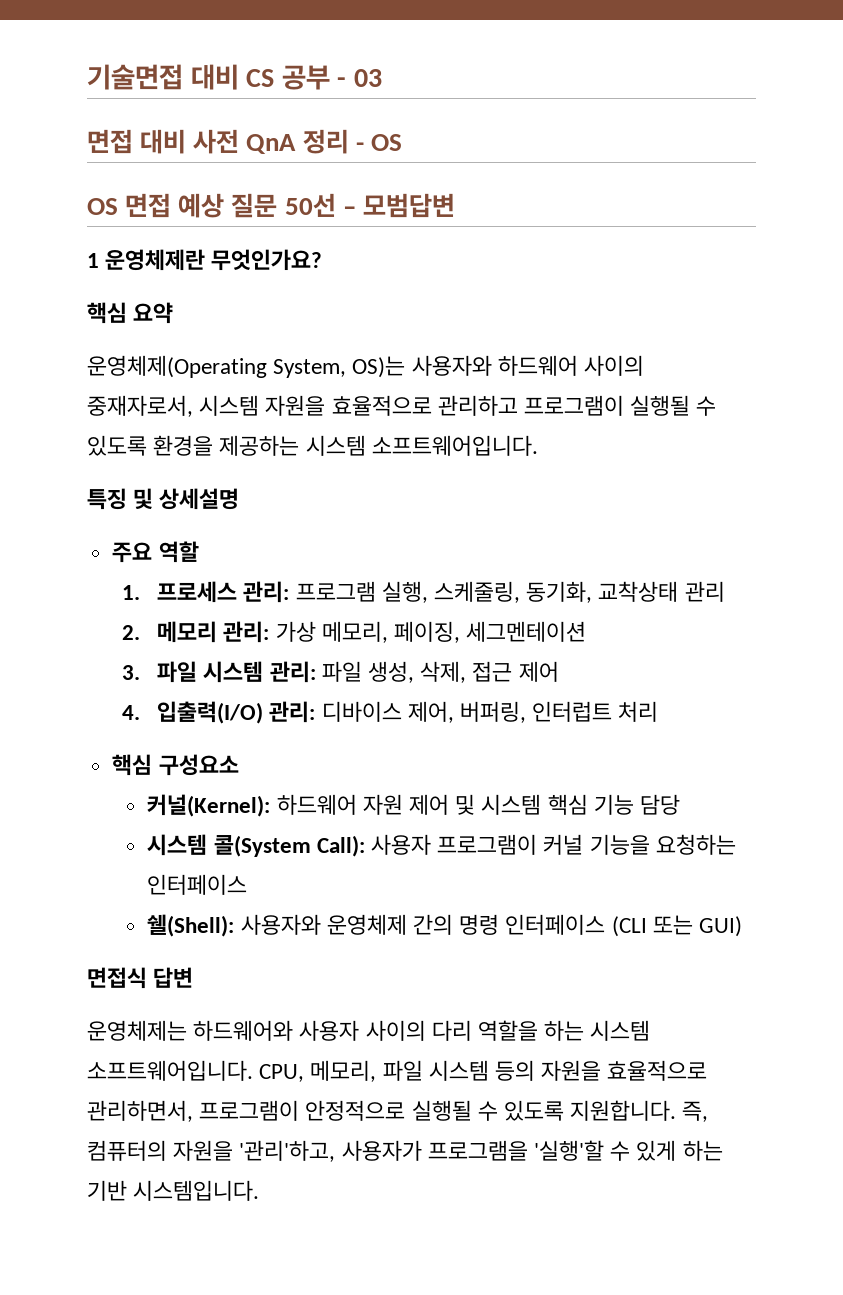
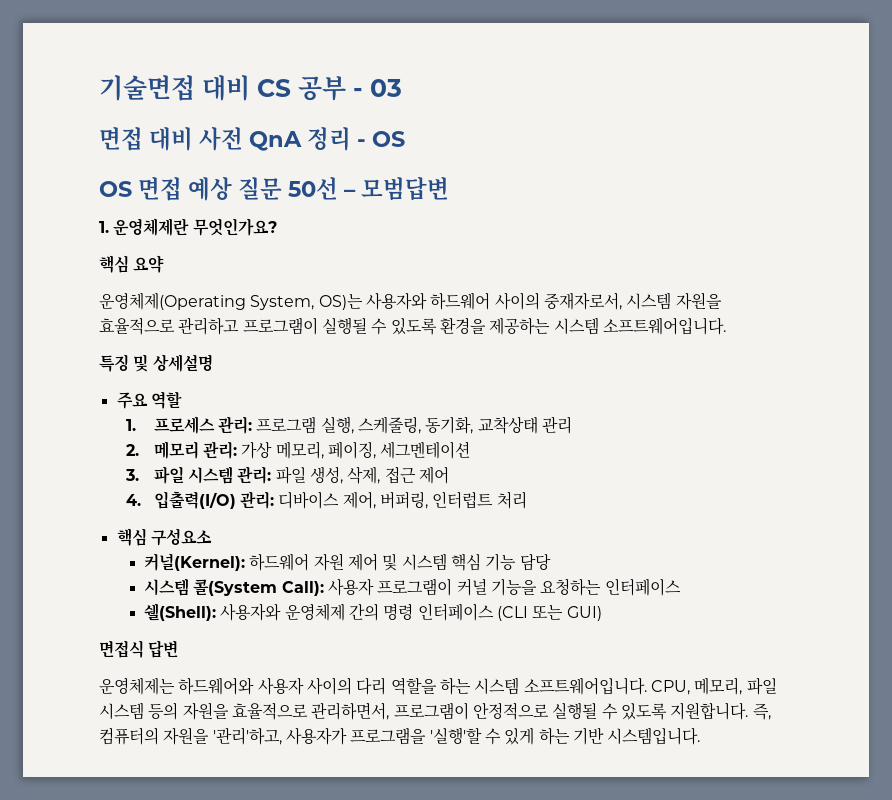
- 1 운영체제란 무엇인가요?
+ 1. 운영체제란 무엇인가요?

